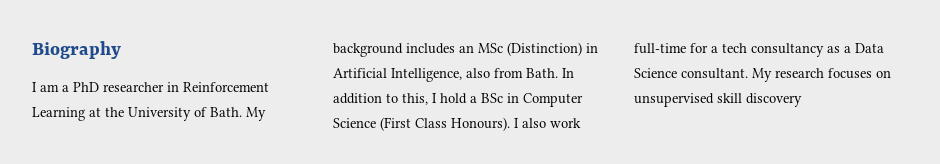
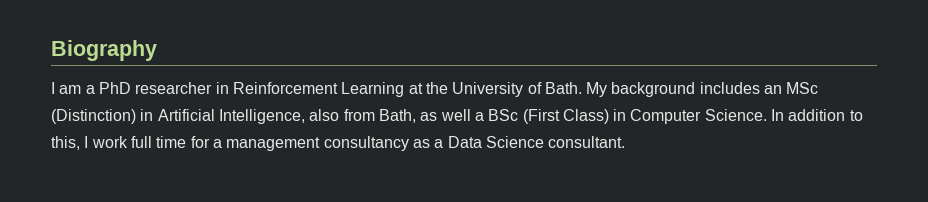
- My background includes an MSc (Distinction) in Artificial Intelligence, also from Bath.
+ My background includes an MSc (Distinction) in Artificial Intelligence, also from Bath, as well a BSc (First Class) in Computer Science.
- In addition to this, I hold a BSc in Computer Science (First Class Honours). I also work full-time for a tech consultancy as a Data Science consultant. My research focuses on unsupervised skill discovery
+ In addition to this, I work full time for a management consultancy as a Data Science consultant.

